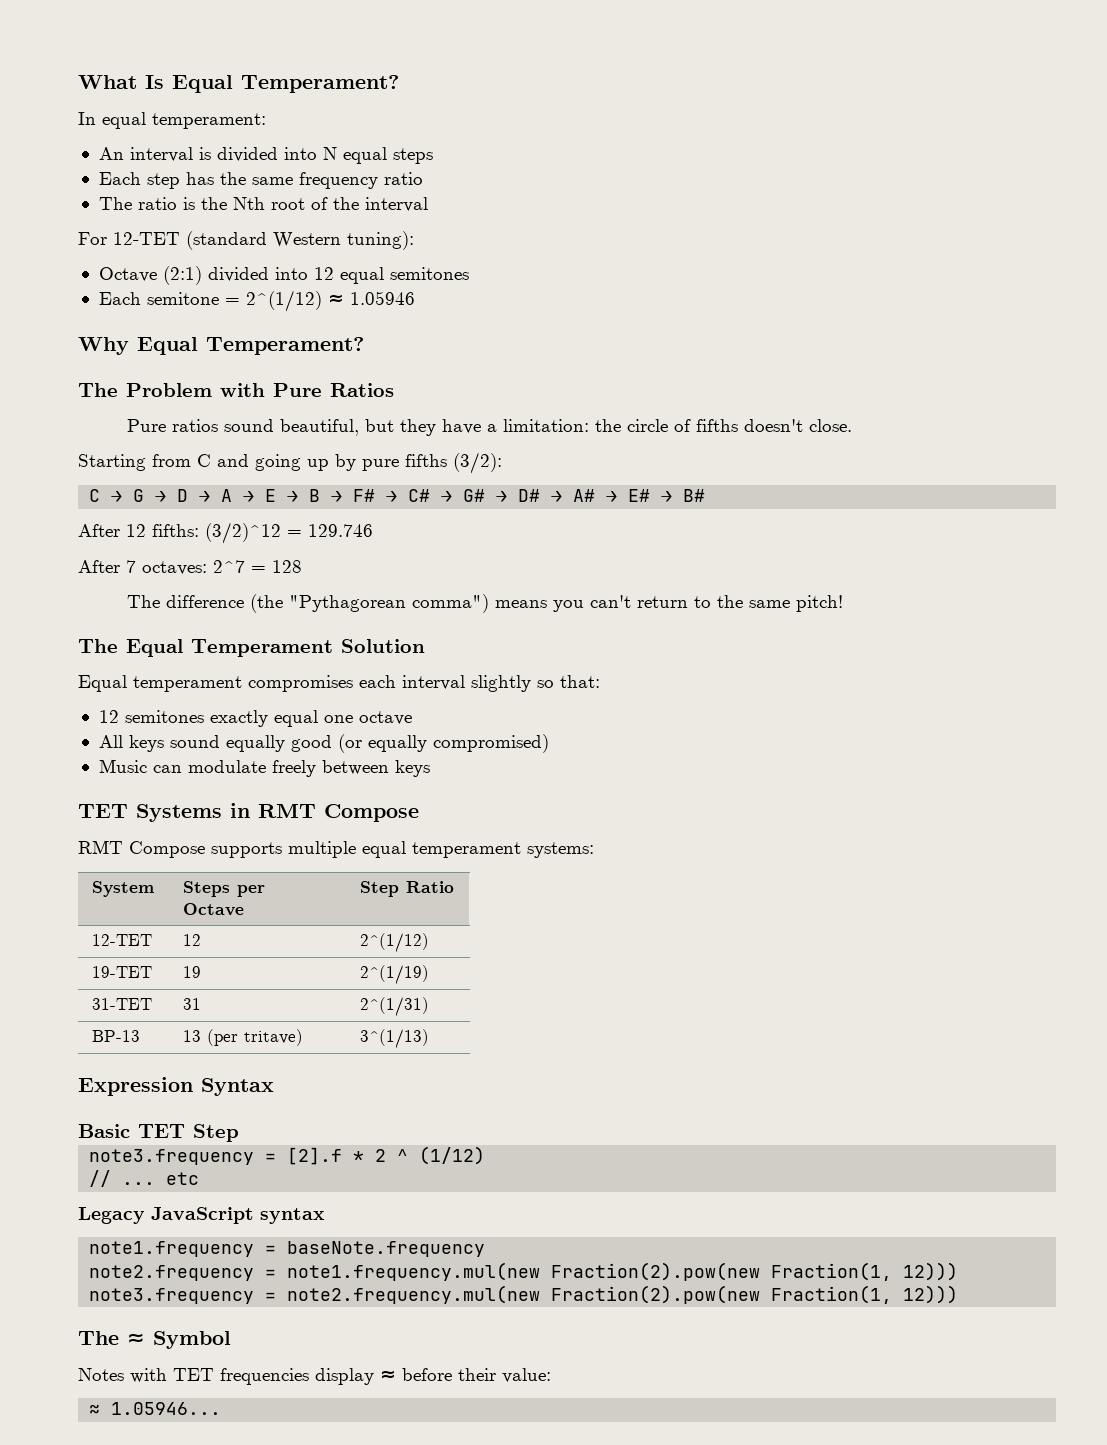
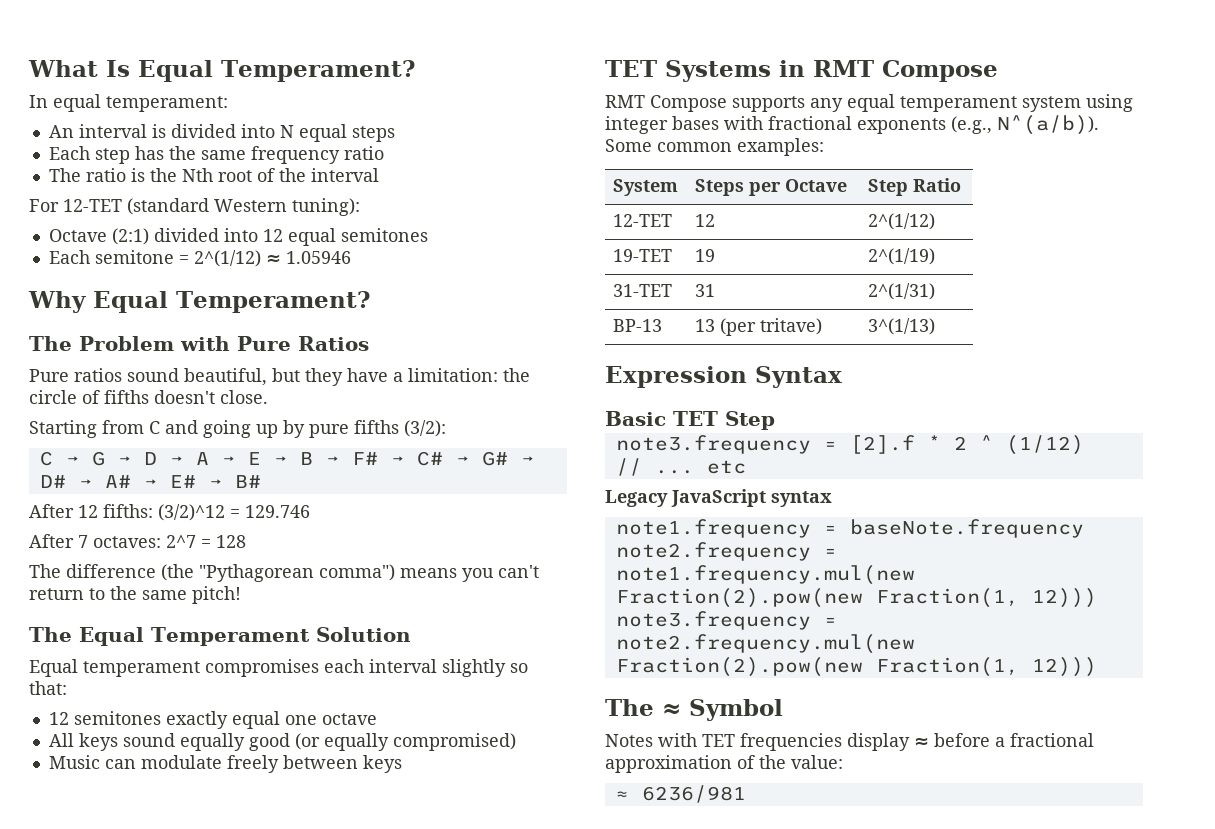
- RMT Compose supports multiple equal temperament systems:
+ RMT Compose supports any equal temperament system using integer bases with fractional exponents (e.g., N^(a/b)). Some common examples:
- Notes with TET frequencies display ≈ before their value:
+ Notes with TET frequencies display ≈ before a fractional approximation of the value:
- ≈ 1.05946...
+ ≈ 6236/981

